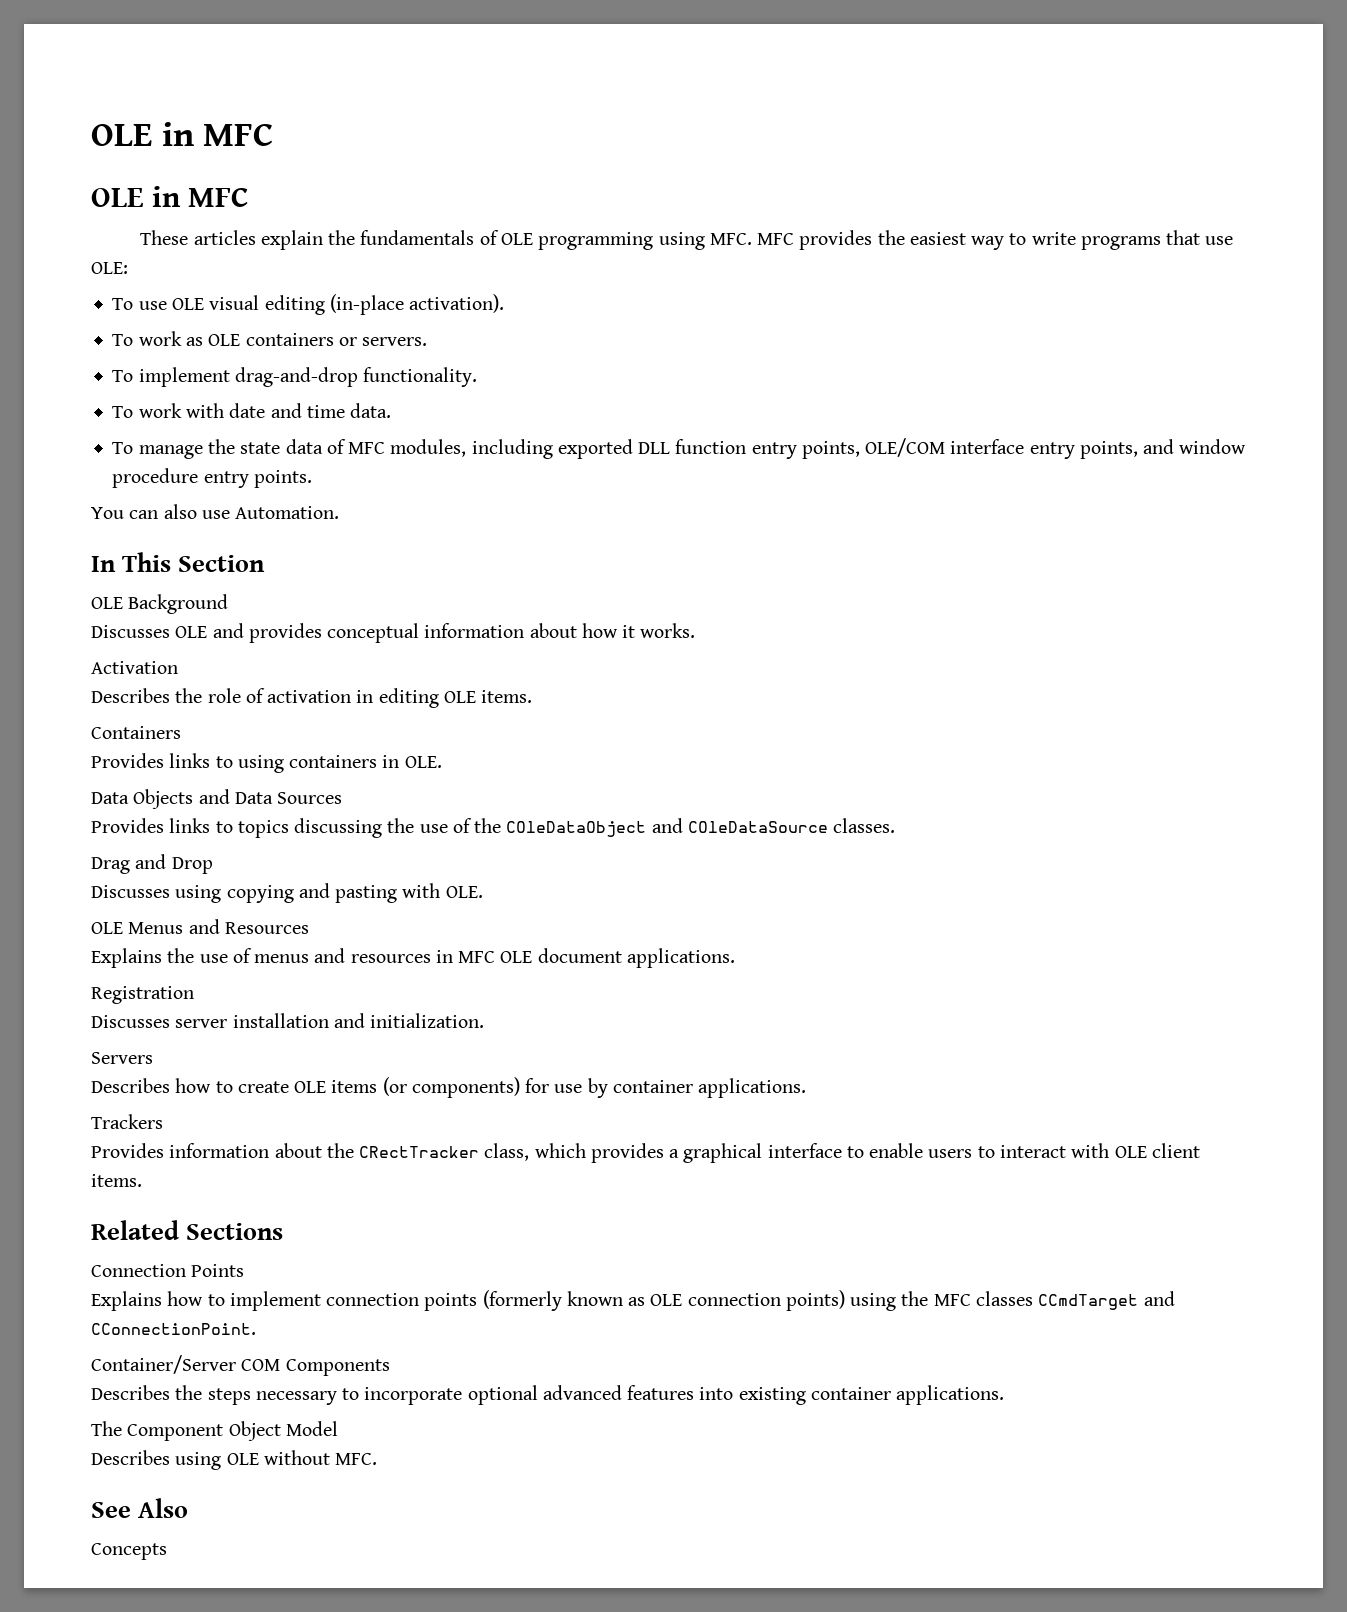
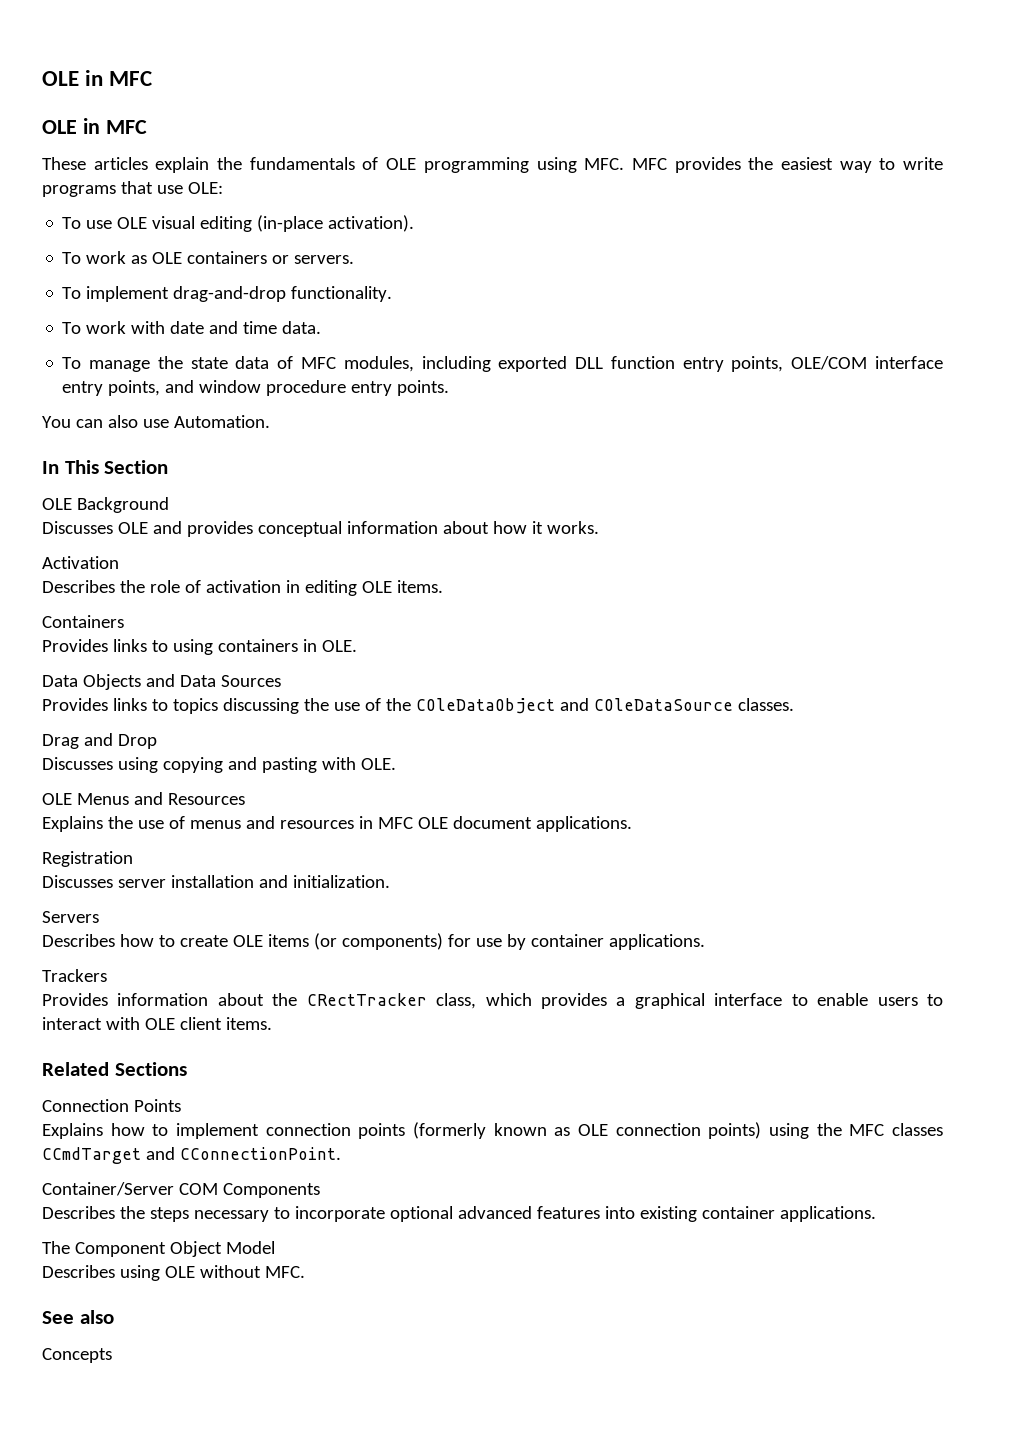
- See Also
+ See also

